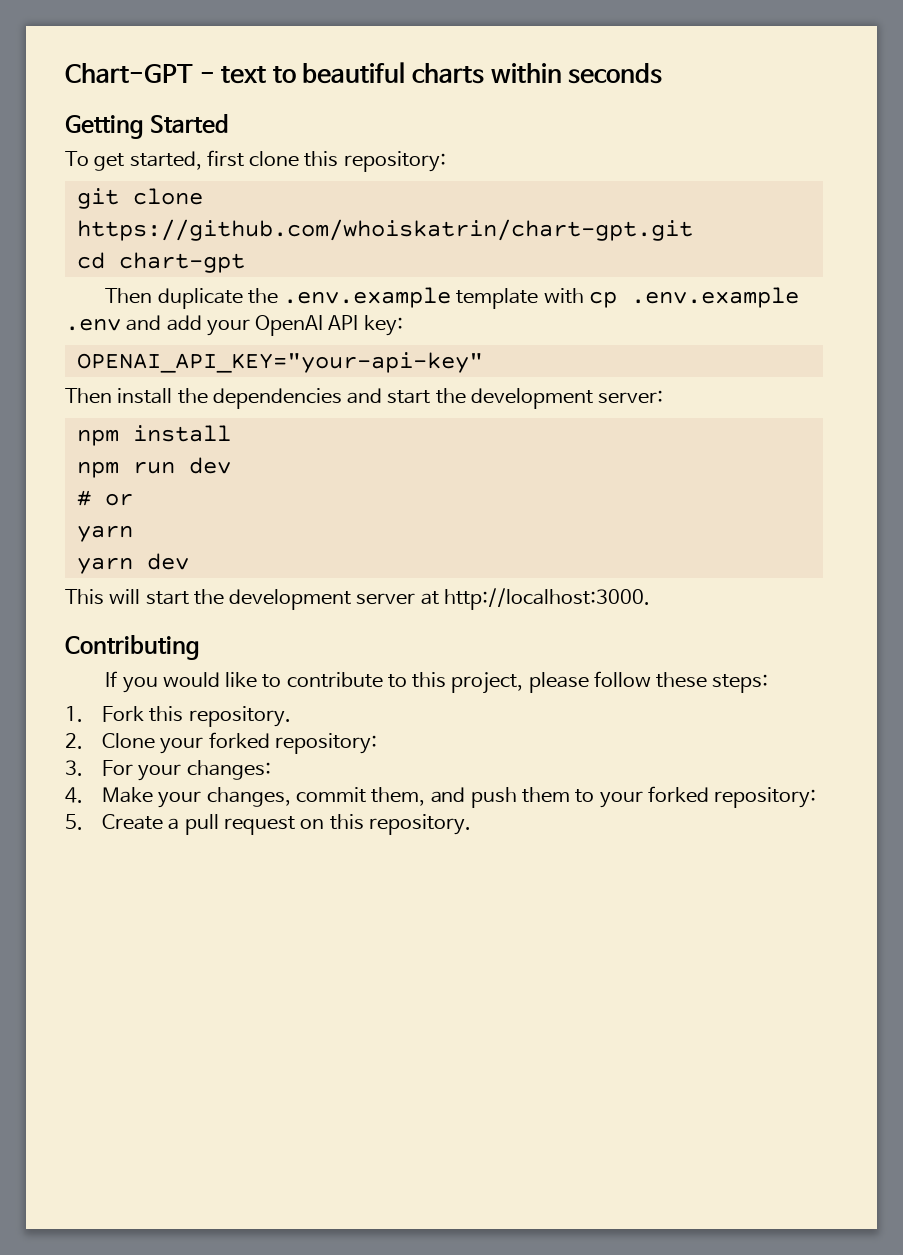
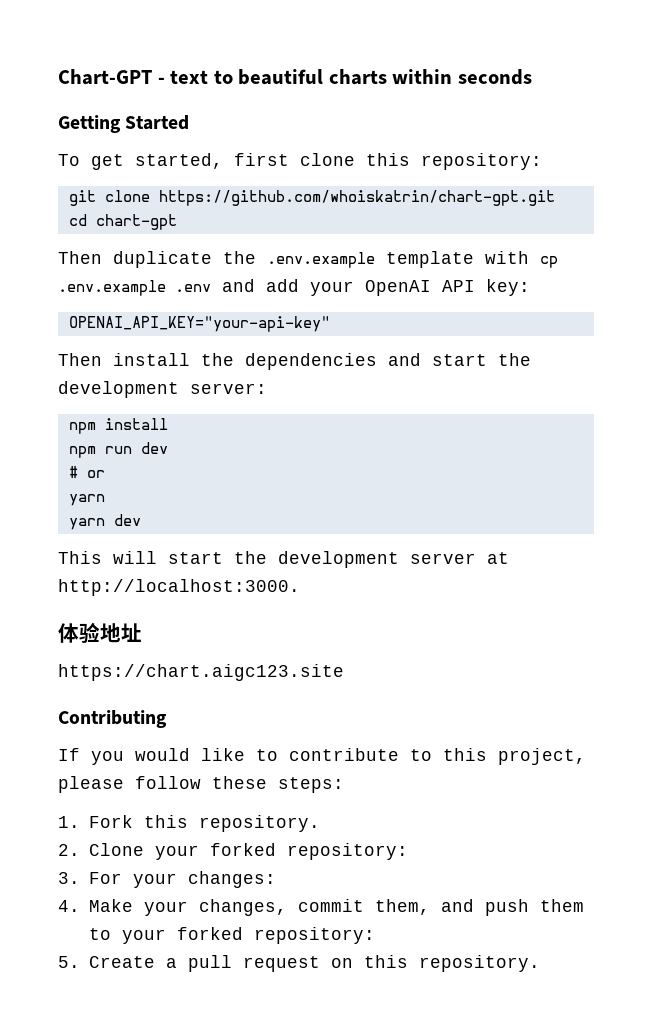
+ 体验地址
+ https://chart.aigc123.site

